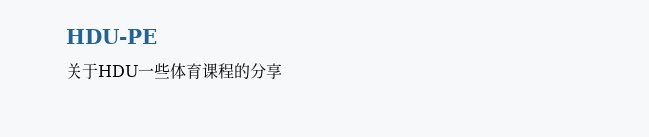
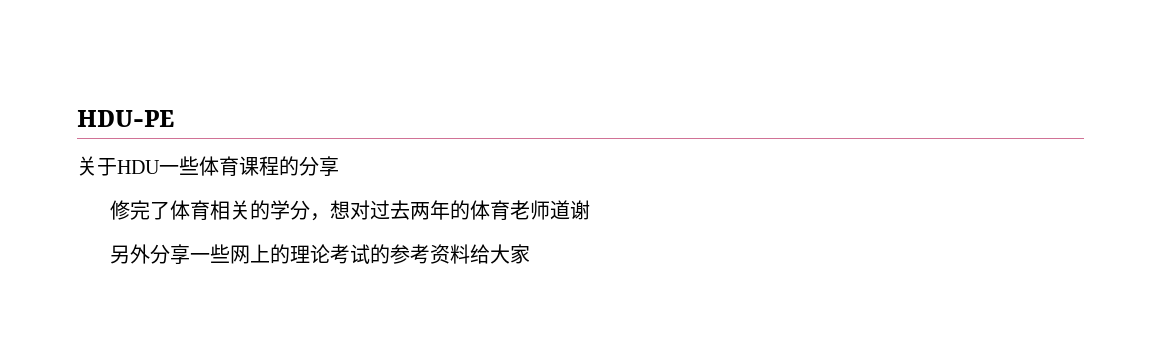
+ 修完了体育相关的学分，想对过去两年的体育老师道谢
+ 另外分享一些网上的理论考试的参考资料给大家

